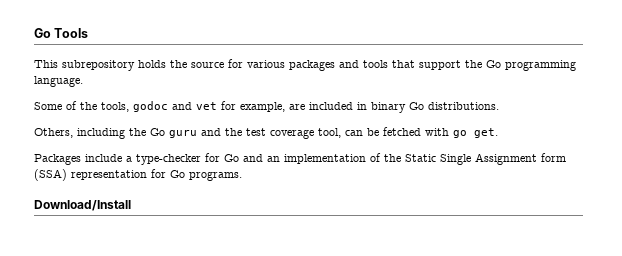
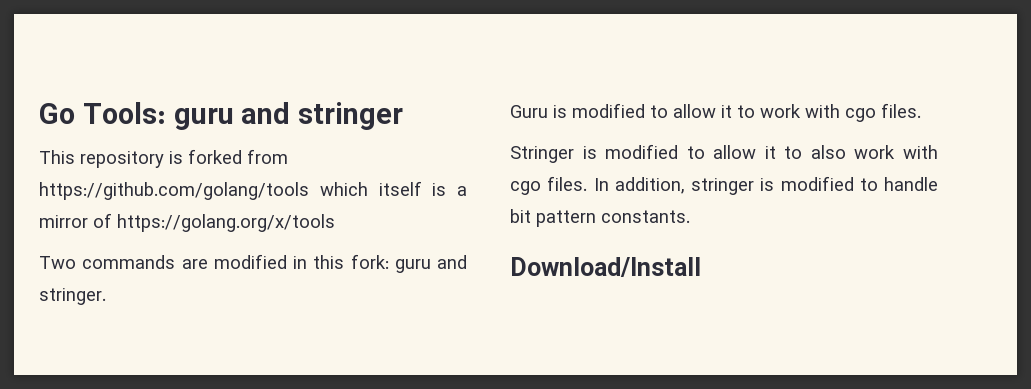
- Go Tools
- This subrepository holds the source for various packages and tools that support the Go programming language.
- Some of the tools, godoc and vet for example, are included in binary Go distributions.
- Others, including the Go guru and the test coverage tool, can be fetched with go get.
- Packages include a type-checker for Go and an implementation of the Static Single Assignment form (SSA) representation for Go programs.
+ Go Tools: guru and stringer
+ This repository is forked from https://github.com/golang/tools which itself is a mirror of https://golang.org/x/tools
+ Two commands are modified in this fork: guru and stringer.
+ Guru is modified to allow it to work with cgo files.
+ Stringer is modified to allow it to also work with cgo files. In addition, stringer is modified to handle bit pattern constants.

